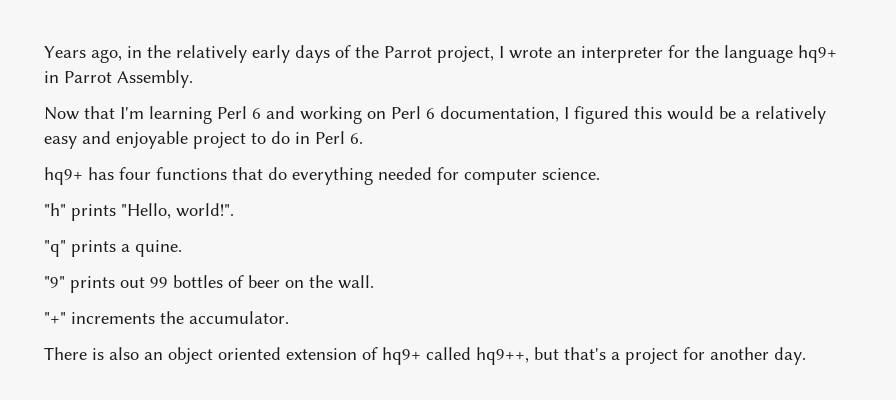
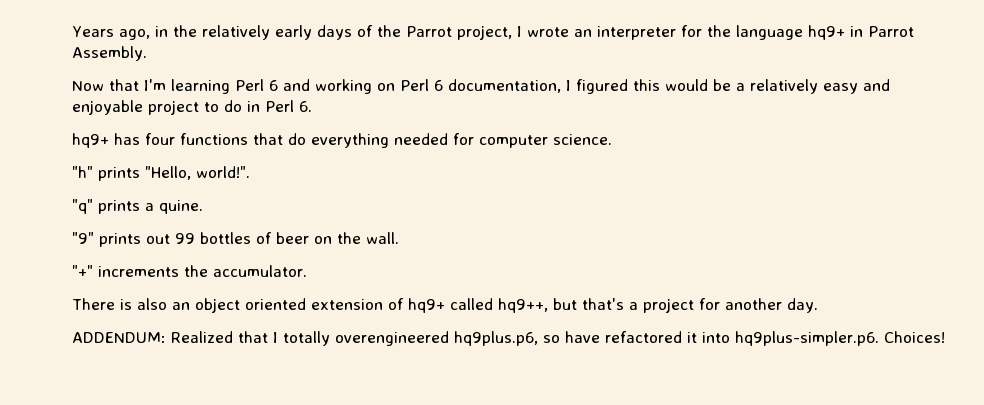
+ ADDENDUM: Realized that I totally overengineered hq9plus.p6, so have refactored it into hq9plus-simpler.p6. Choices!

